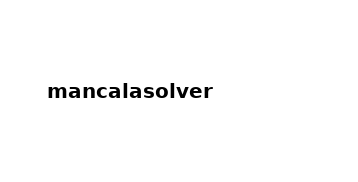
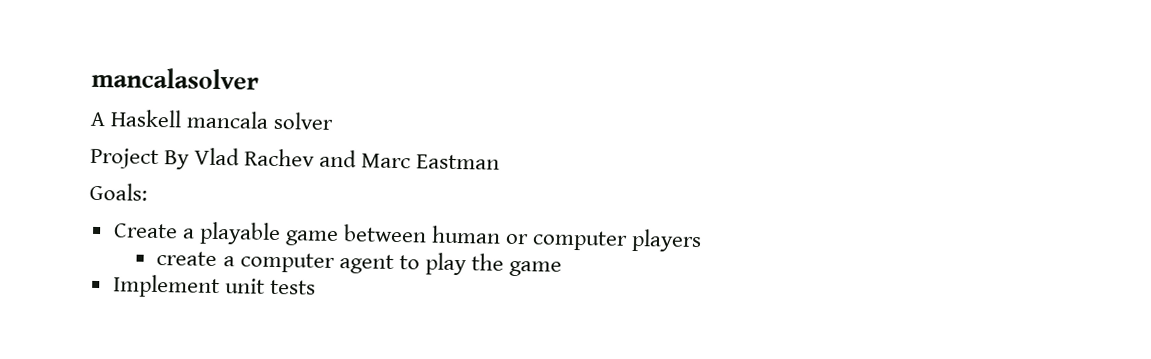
+ A Haskell mancala solver
+ Project By Vlad Rachev and Marc Eastman
+ Goals:
+ Create a playable game between human or computer players
+ create a computer agent to play the game
+ Implement unit tests

